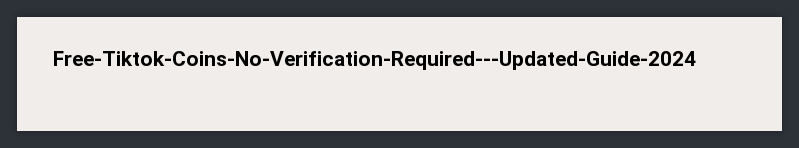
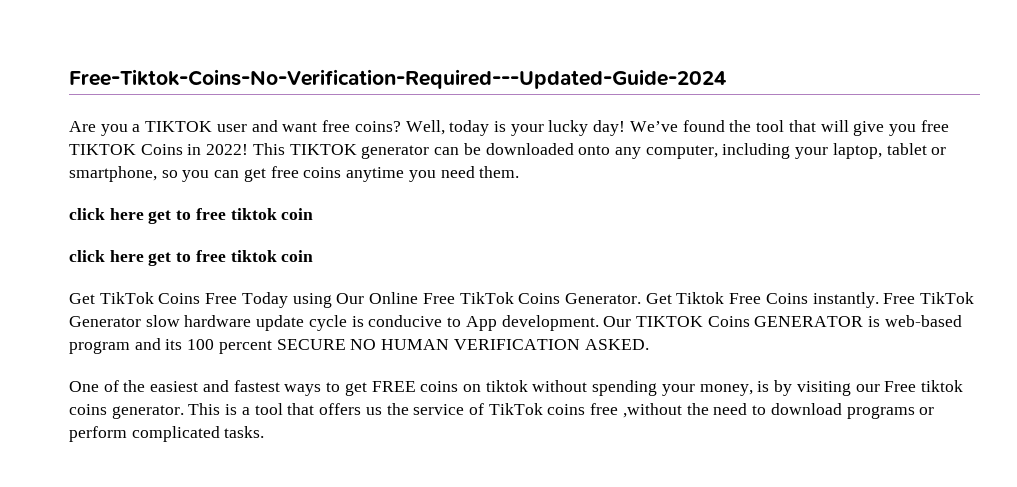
+ Are you a TIKTOK user and want free coins? Well, today is your lucky day! We’ve found the tool that will give you free TIKTOK Coins in 2022! This TIKTOK generator can be downloaded onto any computer, including your laptop, tablet or smartphone, so you can get free coins anytime you need them.
+ click here get to free tiktok coin
+ click here get to free tiktok coin
+ Get TikTok Coins Free Today using Our Online Free TikTok Coins Generator. Get Tiktok Free Coins instantly. Free TikTok Generator slow hardware update cycle is conducive to App development. Our TIKTOK Coins GENERATOR is web-based program and its 100 percent SECURE NO HUMAN VERIFICATION ASKED.
+ One of the easiest and fastest ways to get FREE coins on tiktok without spending your money, is by visiting our Free tiktok coins generator. This is a tool that offers us the service of TikTok coins free ,without the need to download programs or perform complicated tasks.

